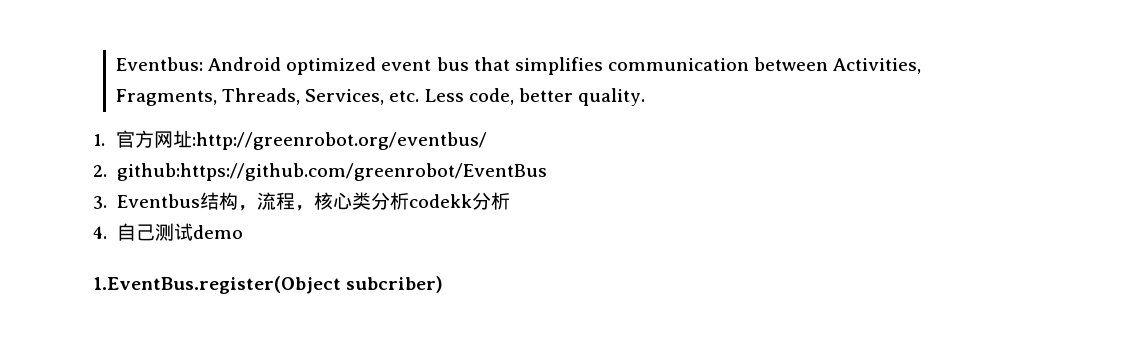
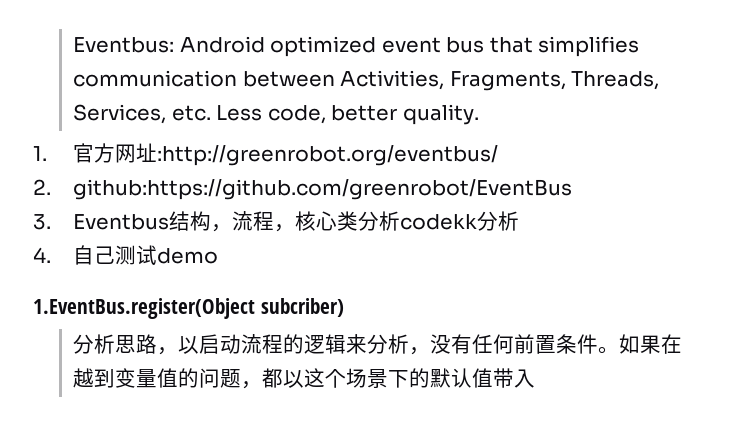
+ 分析思路，以启动流程的逻辑来分析，没有任何前置条件。如果在越到变量值的问题，都以这个场景下的默认值带入

